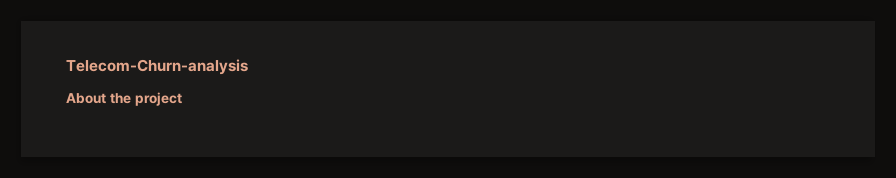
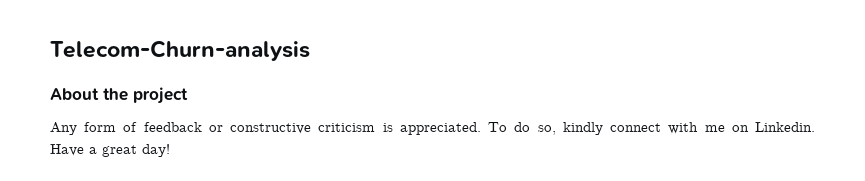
+ Any form of feedback or constructive criticism is appreciated. To do so, kindly connect with me on Linkedin. Have a great day!

